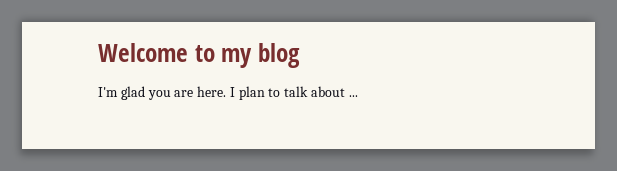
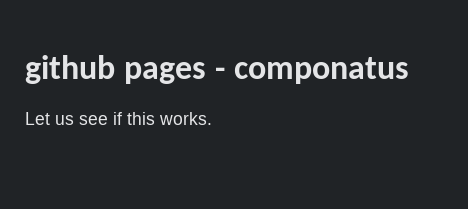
- Welcome to my blog
- I'm glad you are here. I plan to talk about ...
+ github pages - componatus
+ Let us see if this works.

